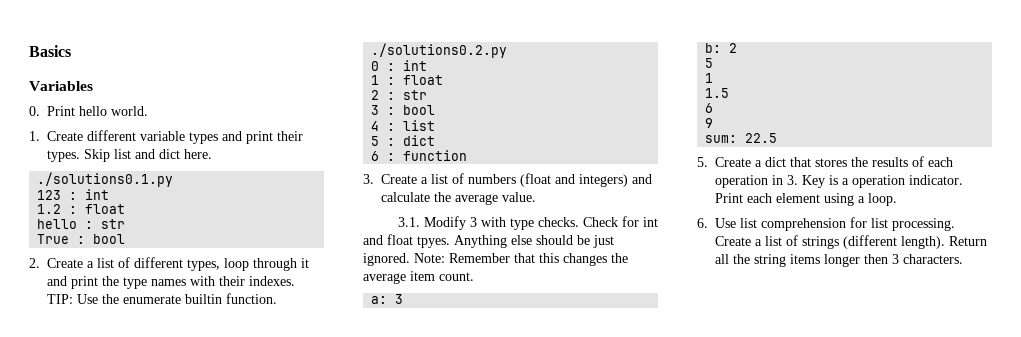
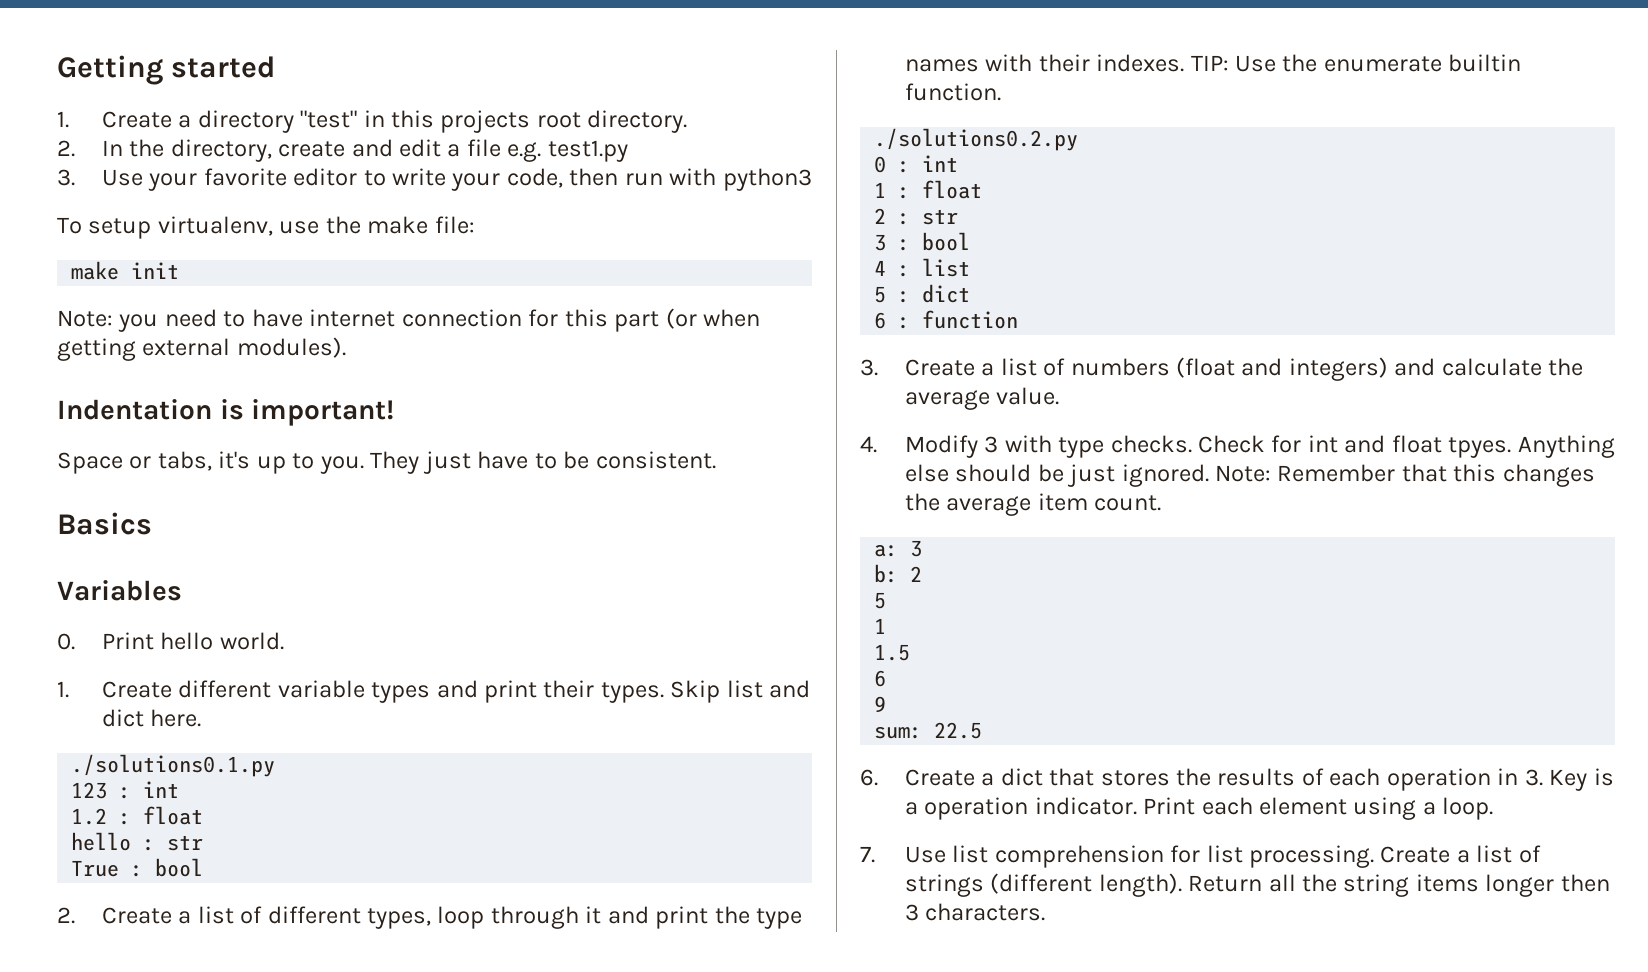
+ Getting started
+ 1. Create a directory "test" in this projects root directory.
+ 2. In the directory, create and edit a file e.g. test1.py
+ 3. Use your favorite editor to write your code, then run with python3
+ To setup virtualenv, use the make file:
+ make init
+ Note: you need to have internet connection for this part (or when getting external modules).
+ Indentation is important!
+ Space or tabs, it's up to you. They just have to be consistent.
- 3.1. Modify 3 with type checks.
+ 4. Modify 3 with type checks.
- 5. Create a dict that stores the results of each operation in 3. Key is a operation indicator.
+ 6. Create a dict that stores the results of each operation in 3. Key is a operation indicator.
- 6. Use list comprehension for list processing.
+ 7. Use list comprehension for list processing.

